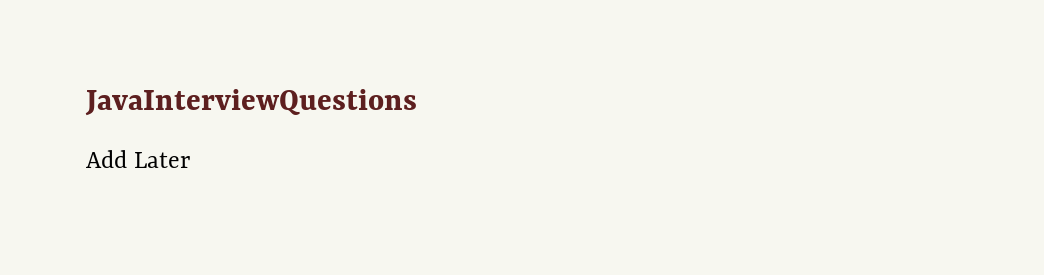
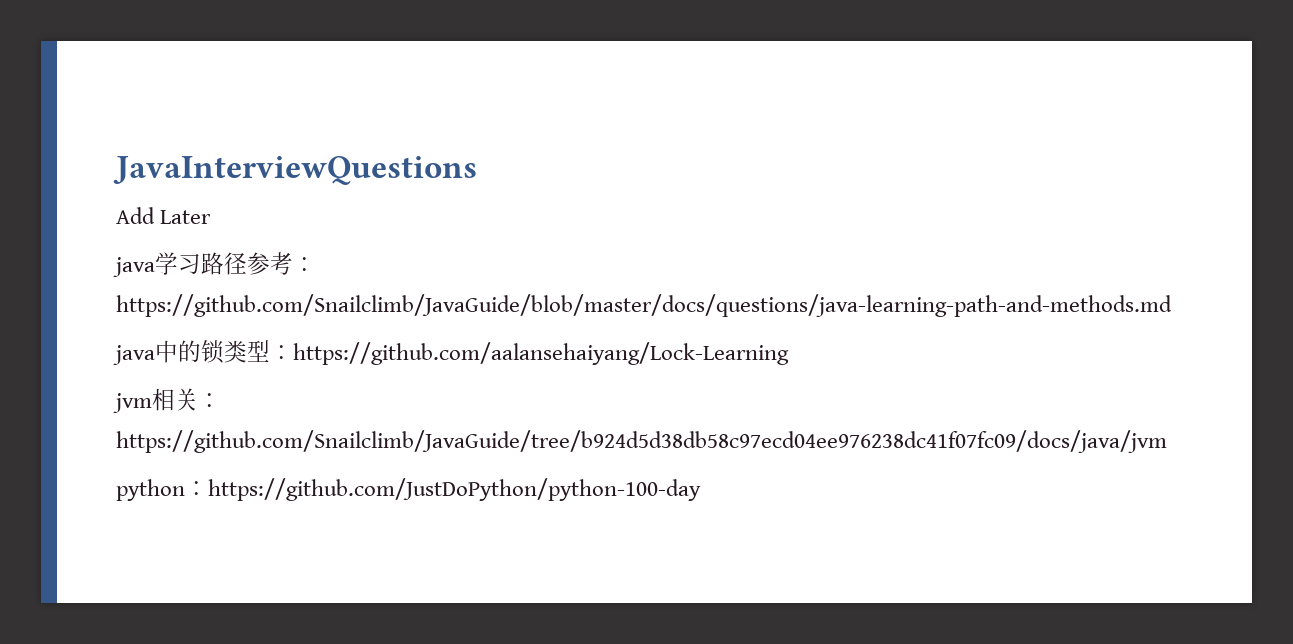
+ java学习路径参考：https://github.com/Snailclimb/JavaGuide/blob/master/docs/questions/java-learning-path-and-methods.md
+ java中的锁类型：https://github.com/aalansehaiyang/Lock-Learning
+ jvm相关：https://github.com/Snailclimb/JavaGuide/tree/b924d5d38db58c97ecd04ee976238dc41f07fc09/docs/java/jvm
+ python：https://github.com/JustDoPython/python-100-day

